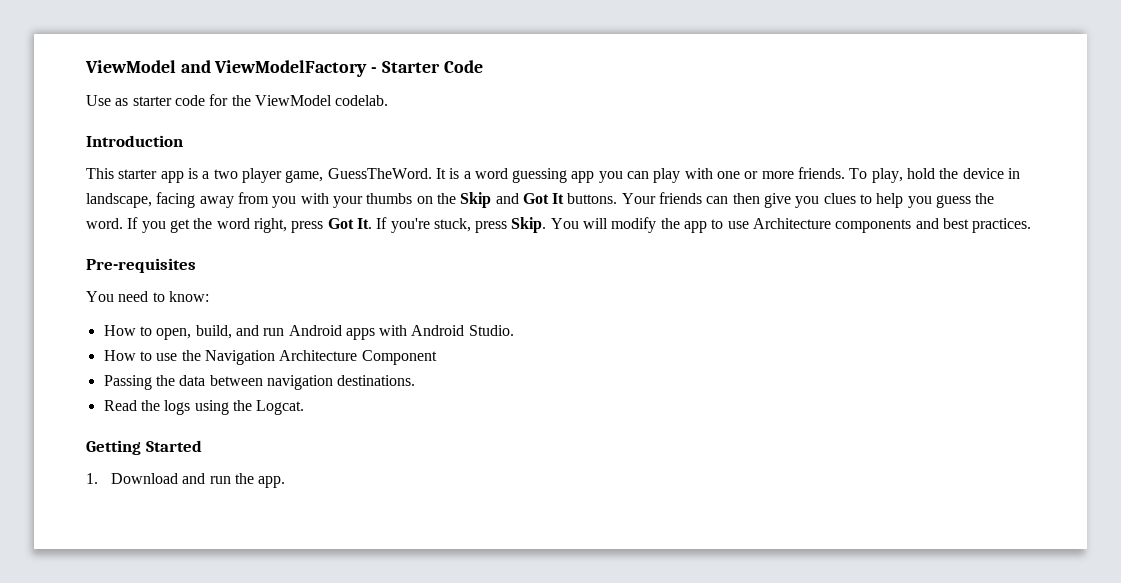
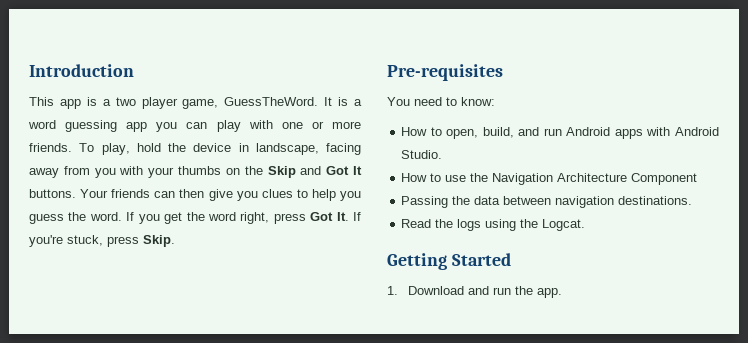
- ViewModel and ViewModelFactory - Starter Code
- Use as starter code for the ViewModel codelab.
- This starter app is a two player game, GuessTheWord.
+ This app is a two player game, GuessTheWord.
- You will modify the app to use Architecture components and best practices.

